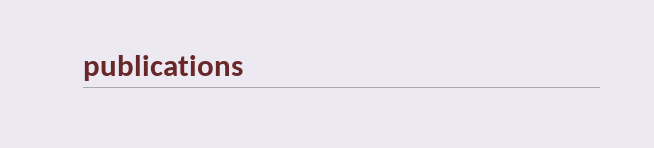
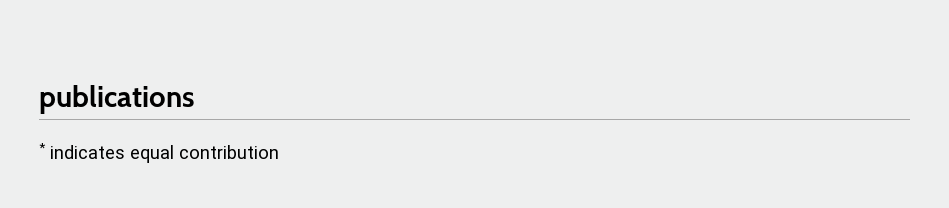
+ * indicates equal contribution

